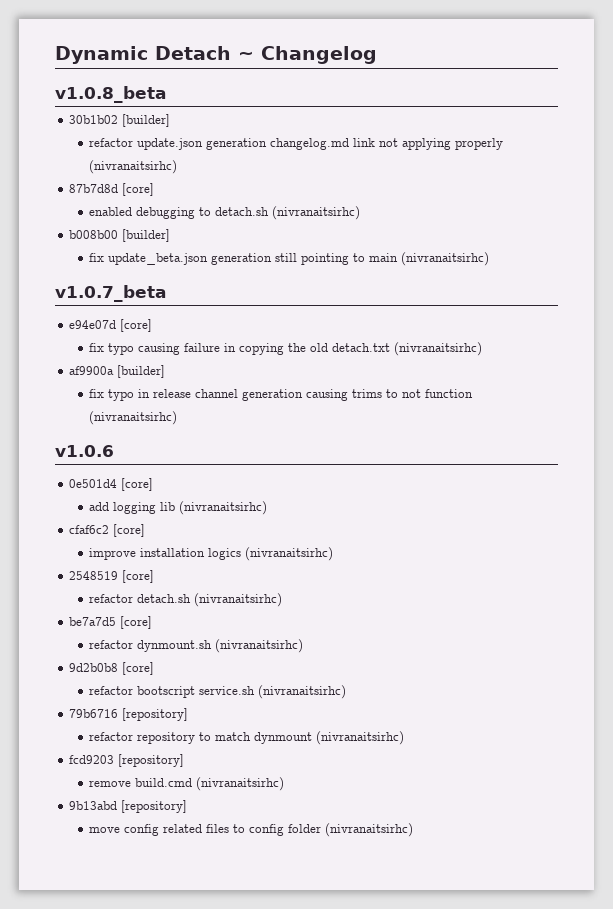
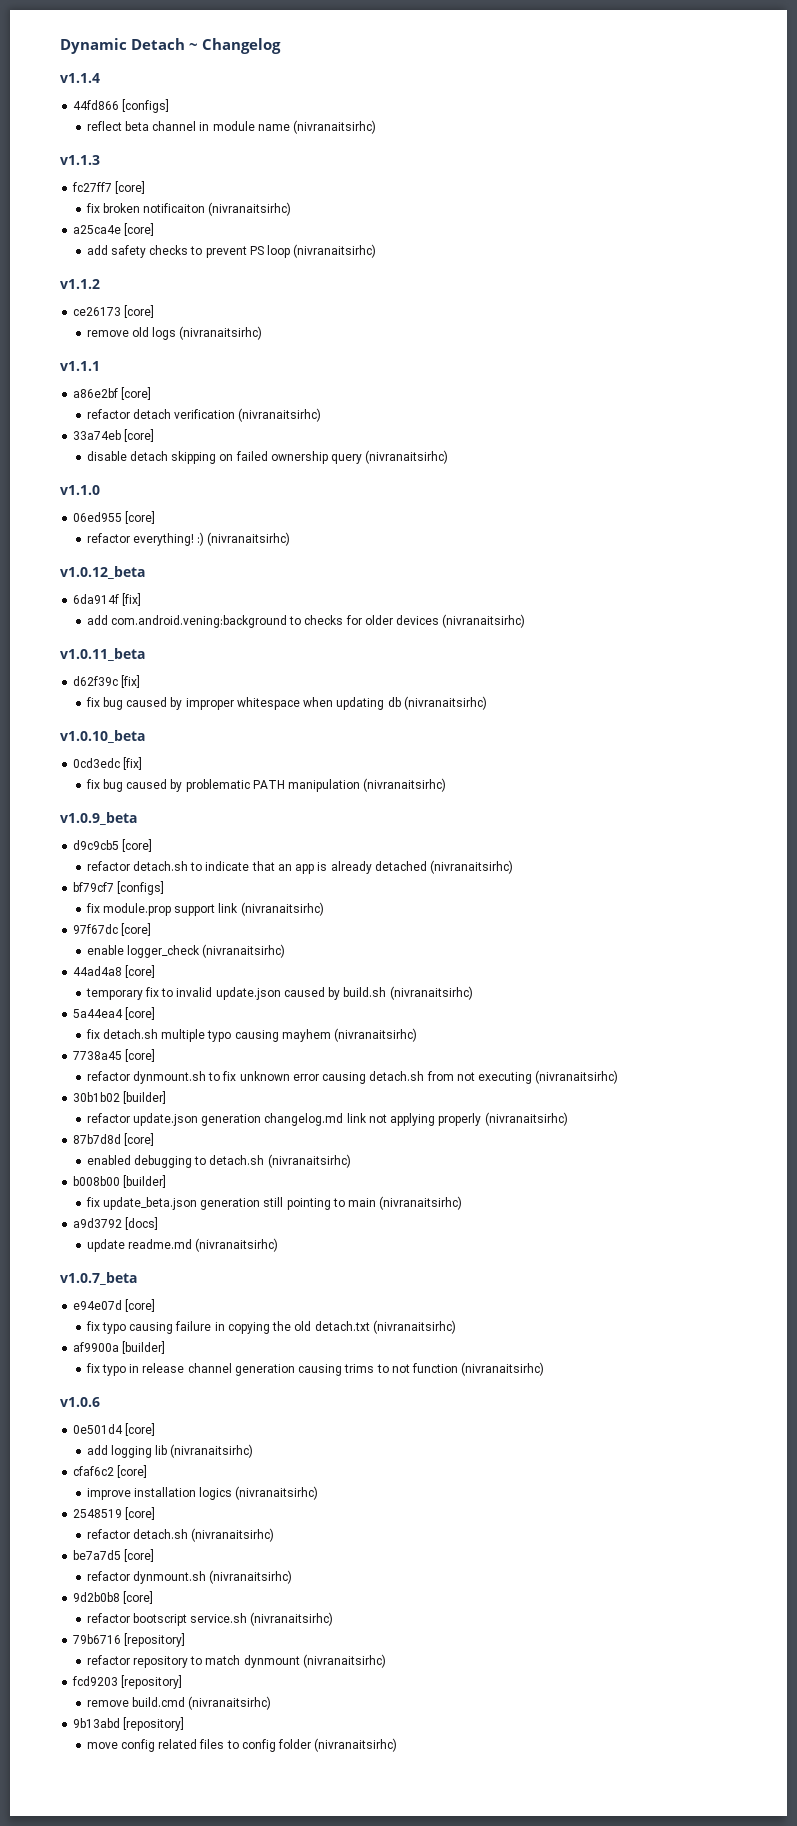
- v1.0.8_beta
+ v1.1.4
+ 44fd866 [configs]
+ reflect beta channel in module name (nivranaitsirhc)
+ v1.1.3
+ fc27ff7 [core]
+ fix broken notificaiton (nivranaitsirhc)
+ a25ca4e [core]
+ add safety checks to prevent PS loop (nivranaitsirhc)
+ v1.1.2
+ ce26173 [core]
+ remove old logs (nivranaitsirhc)
+ v1.1.1
+ a86e2bf [core]
+ refactor detach verification (nivranaitsirhc)
+ 33a74eb [core]
+ disable detach skipping on failed ownership query (nivranaitsirhc)
+ v1.1.0
+ 06ed955 [core]
+ refactor everything! :) (nivranaitsirhc)
+ v1.0.12_beta
+ 6da914f [fix]
+ add com.android.vening:background to checks for older devices (nivranaitsirhc)
+ v1.0.11_beta
+ d62f39c [fix]
+ fix bug caused by improper whitespace when updating db (nivranaitsirhc)
+ v1.0.10_beta
+ 0cd3edc [fix]
+ fix bug caused by problematic PATH manipulation (nivranaitsirhc)
+ v1.0.9_beta
+ d9c9cb5 [core]
+ refactor detach.sh to indicate that an app is already detached (nivranaitsirhc)
+ bf79cf7 [configs]
+ fix module.prop support link (nivranaitsirhc)
+ 97f67dc [core]
+ enable logger_check (nivranaitsirhc)
+ 44ad4a8 [core]
+ temporary fix to invalid update.json caused by build.sh (nivranaitsirhc)
+ 5a44ea4 [core]
+ fix detach.sh multiple typo causing mayhem (nivranaitsirhc)
+ 7738a45 [core]
+ refactor dynmount.sh to fix unknown error causing detach.sh from not executing (nivranaitsirhc)
+ a9d3792 [docs]
+ update readme.md (nivranaitsirhc)

